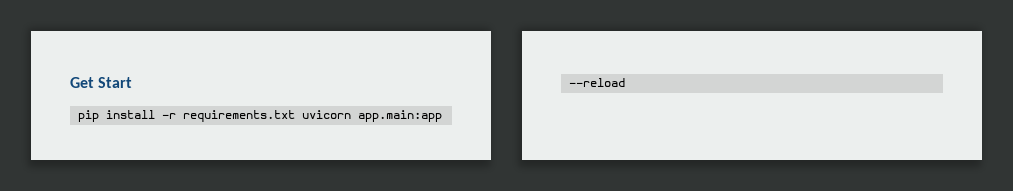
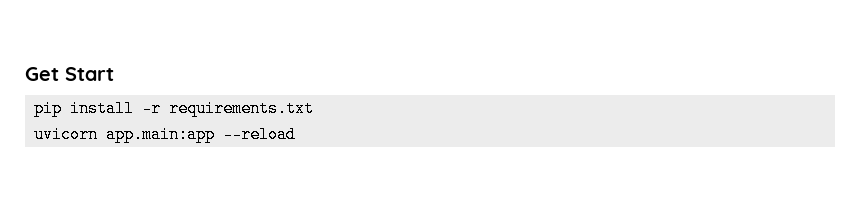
- pip install -r requirements.txt uvicorn app.main:app --reload
+ pip install -r requirements.txt
+ uvicorn app.main:app --reload

